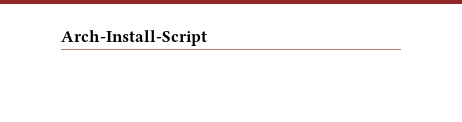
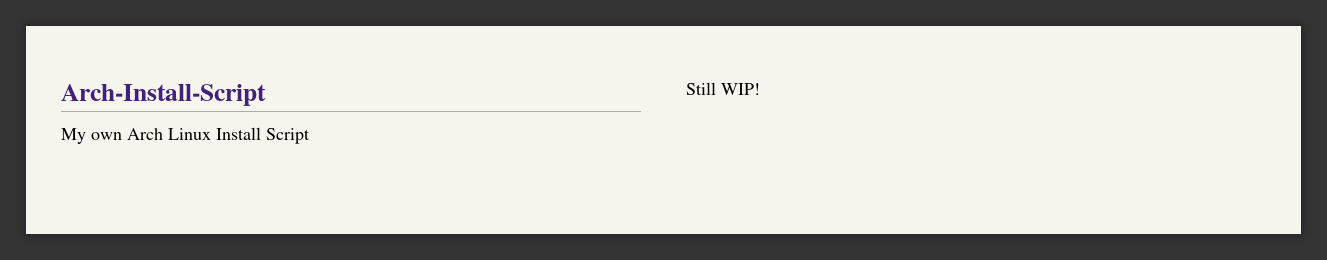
+ My own Arch Linux Install Script
+ Still WIP!

